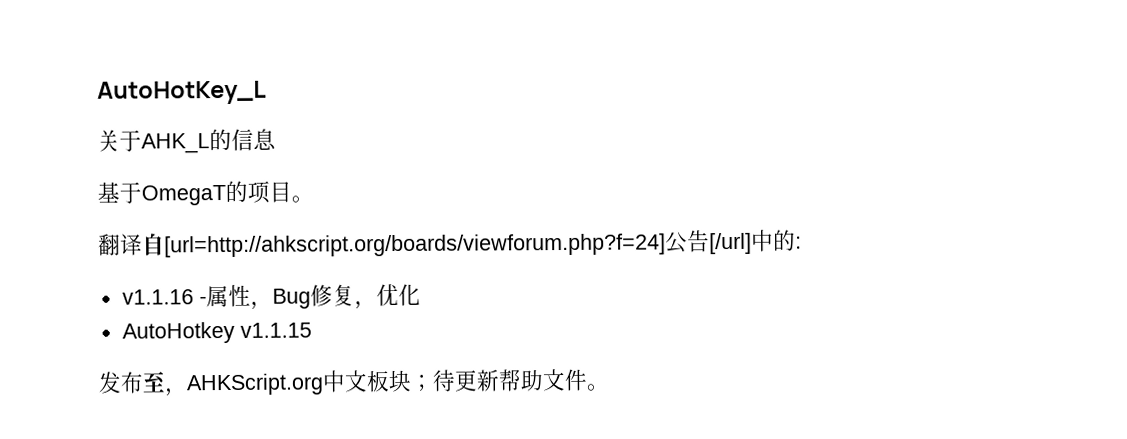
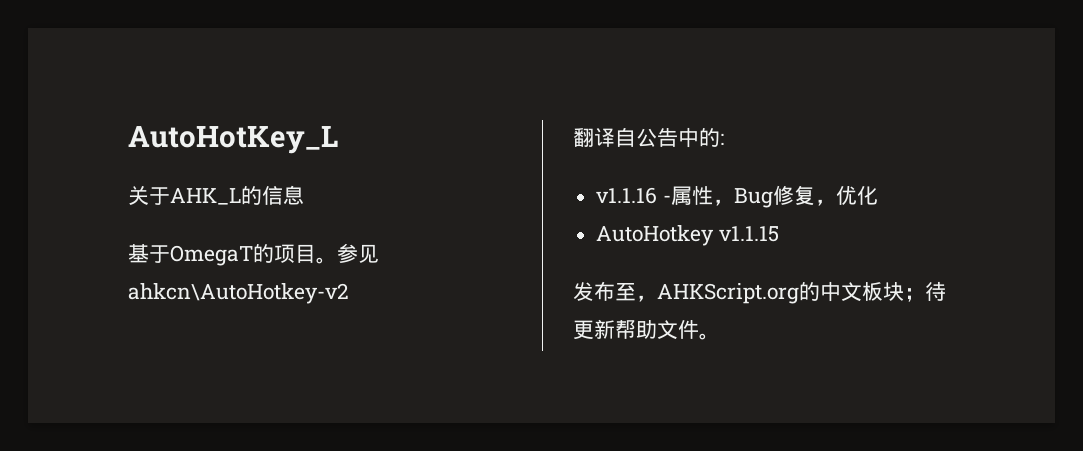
+ 参见ahkcn\AutoHotkey-v2
- 翻译自[url=http://ahkscript.org/boards/viewforum.php?f=24]公告[/url]中的:
+ 翻译自公告中的:
- 发布至，AHKScript.org中文板块；待更新帮助文件。
+ 发布至，AHKScript.org的中文板块；待更新帮助文件。

